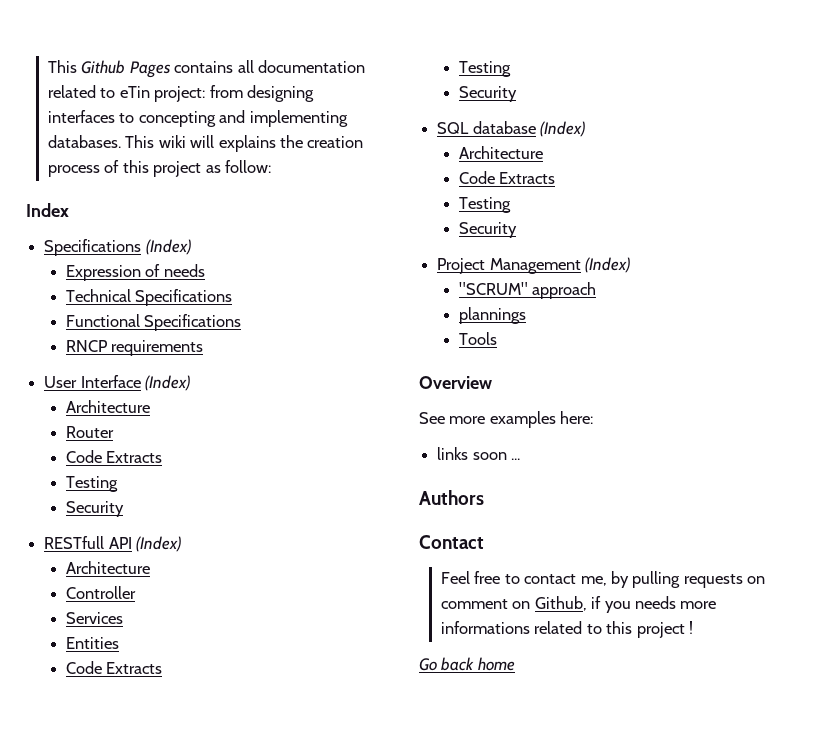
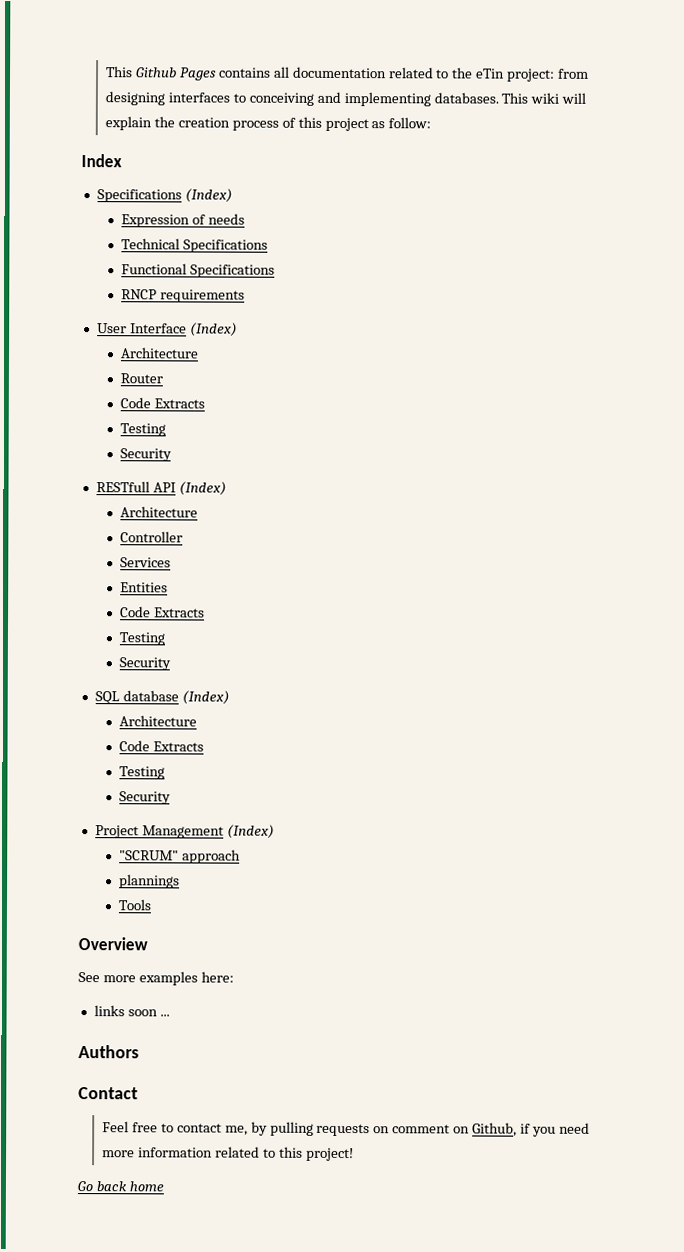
- This Github Pages contains all documentation related to eTin project: from designing interfaces to concepting and implementing databases.
+ This Github Pages contains all documentation related to the eTin project: from designing interfaces to conceiving and implementing databases.
- This wiki will explains the creation process of this project as follow:
+ This wiki will explain the creation process of this project as follow:
- Feel free to contact me, by pulling requests on comment on Github, if you needs more informations related to this project !
+ Feel free to contact me, by pulling requests on comment on Github, if you need more information related to this project!

